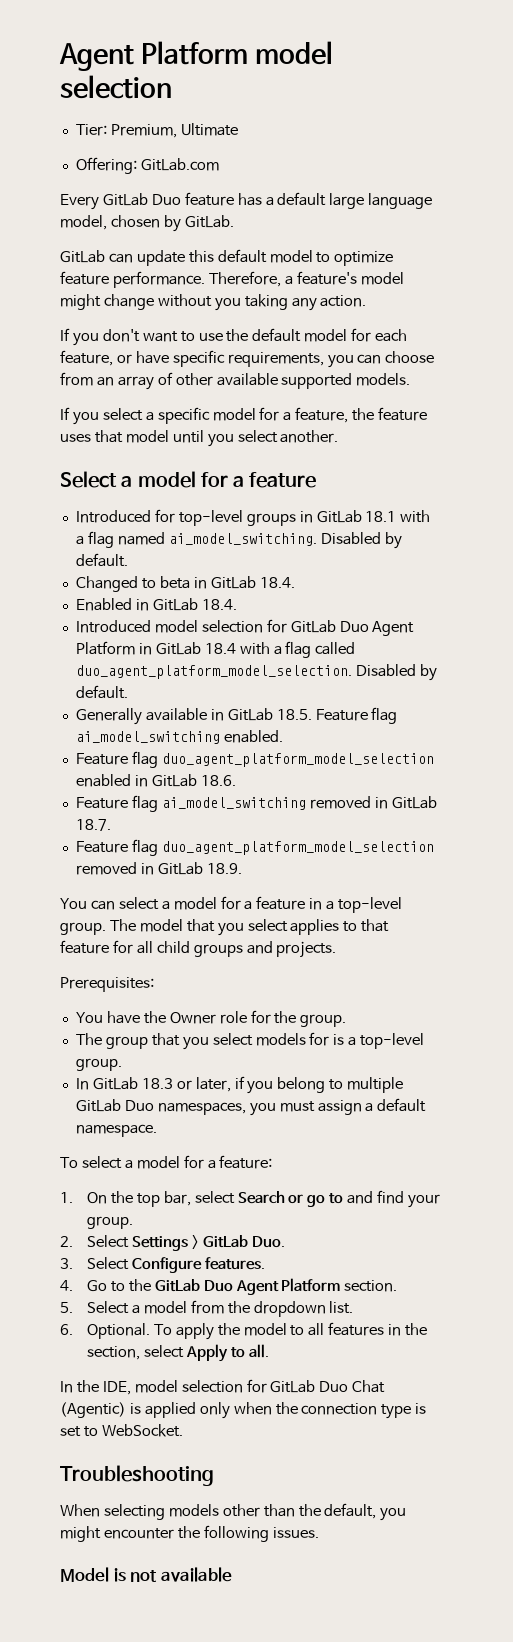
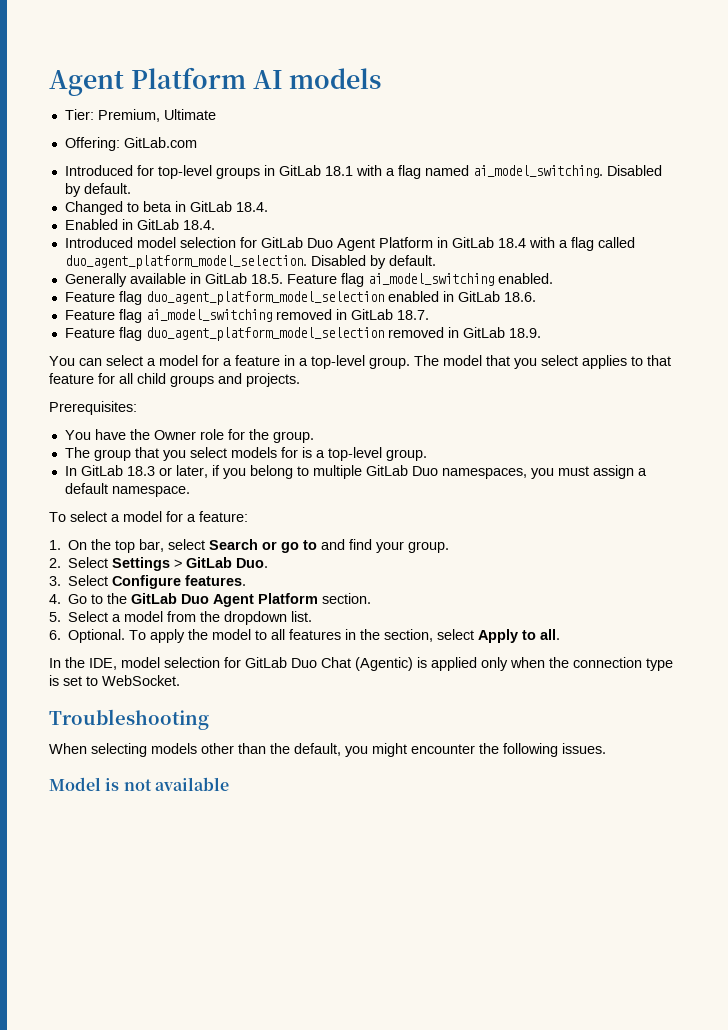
- Agent Platform model selection
+ Agent Platform AI models
- Every GitLab Duo feature has a default large language model, chosen by GitLab.
- GitLab can update this default model to optimize feature performance. Therefore, a feature's model might change without you taking any action.
- If you don't want to use the default model for each feature, or have specific requirements, you can choose from an array of other available supported models.
- If you select a specific model for a feature, the feature uses that model until you select another.
- Select a model for a feature

